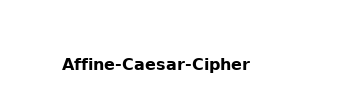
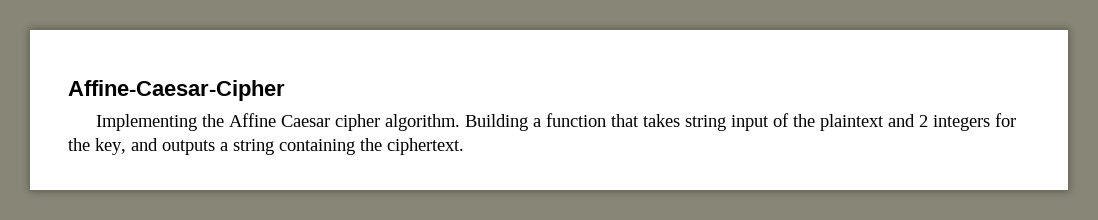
+ Implementing the Affine Caesar cipher algorithm. Building a function that takes string input of the plaintext and 2 integers for the key, and outputs a string containing the ciphertext.

